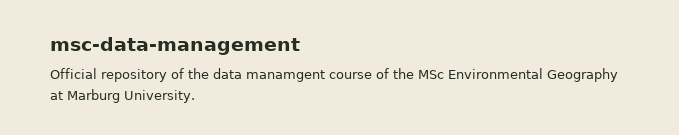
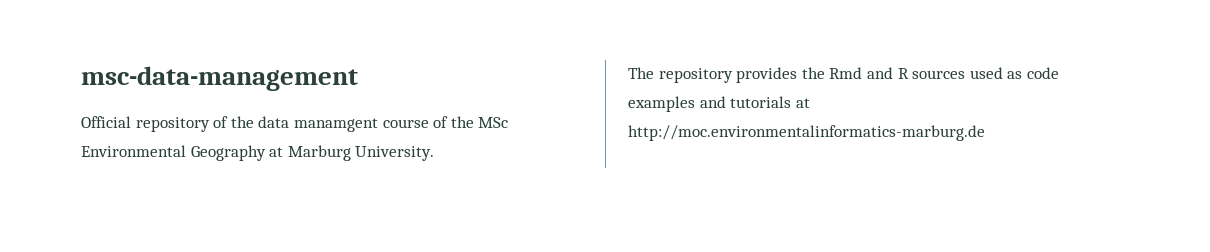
+ The repository provides the Rmd and R sources used as code examples and tutorials at http://moc.environmentalinformatics-marburg.de

